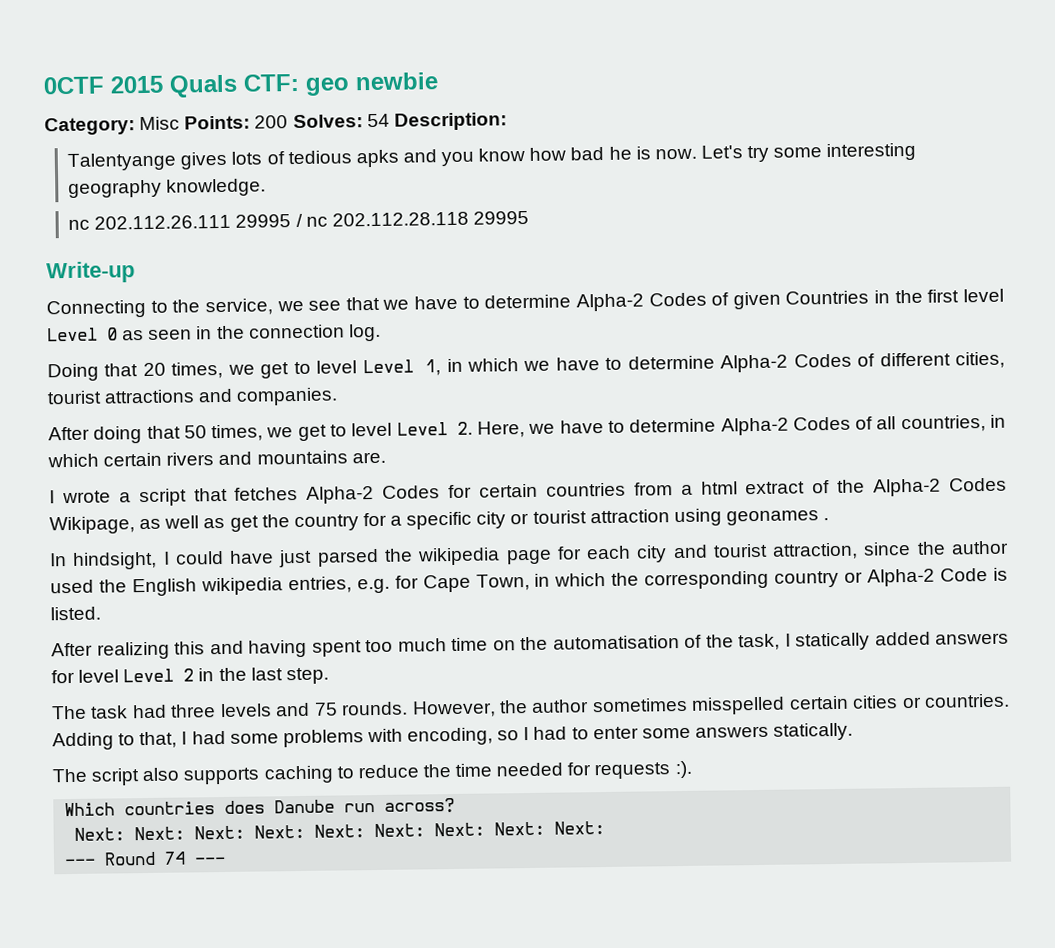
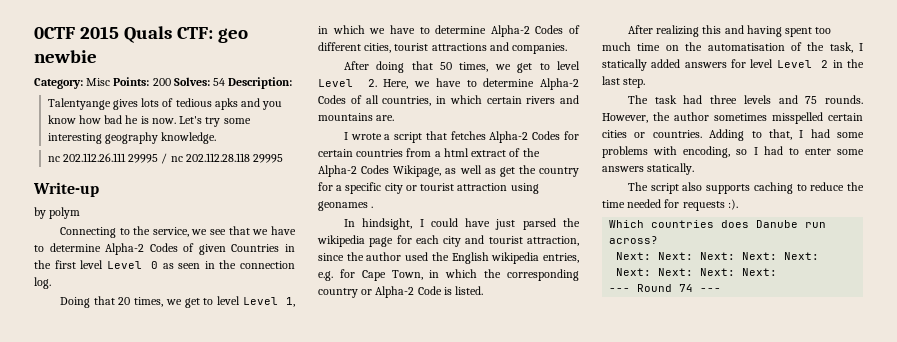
+ by polym

